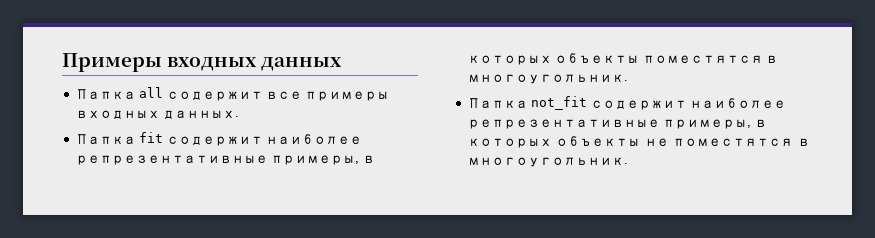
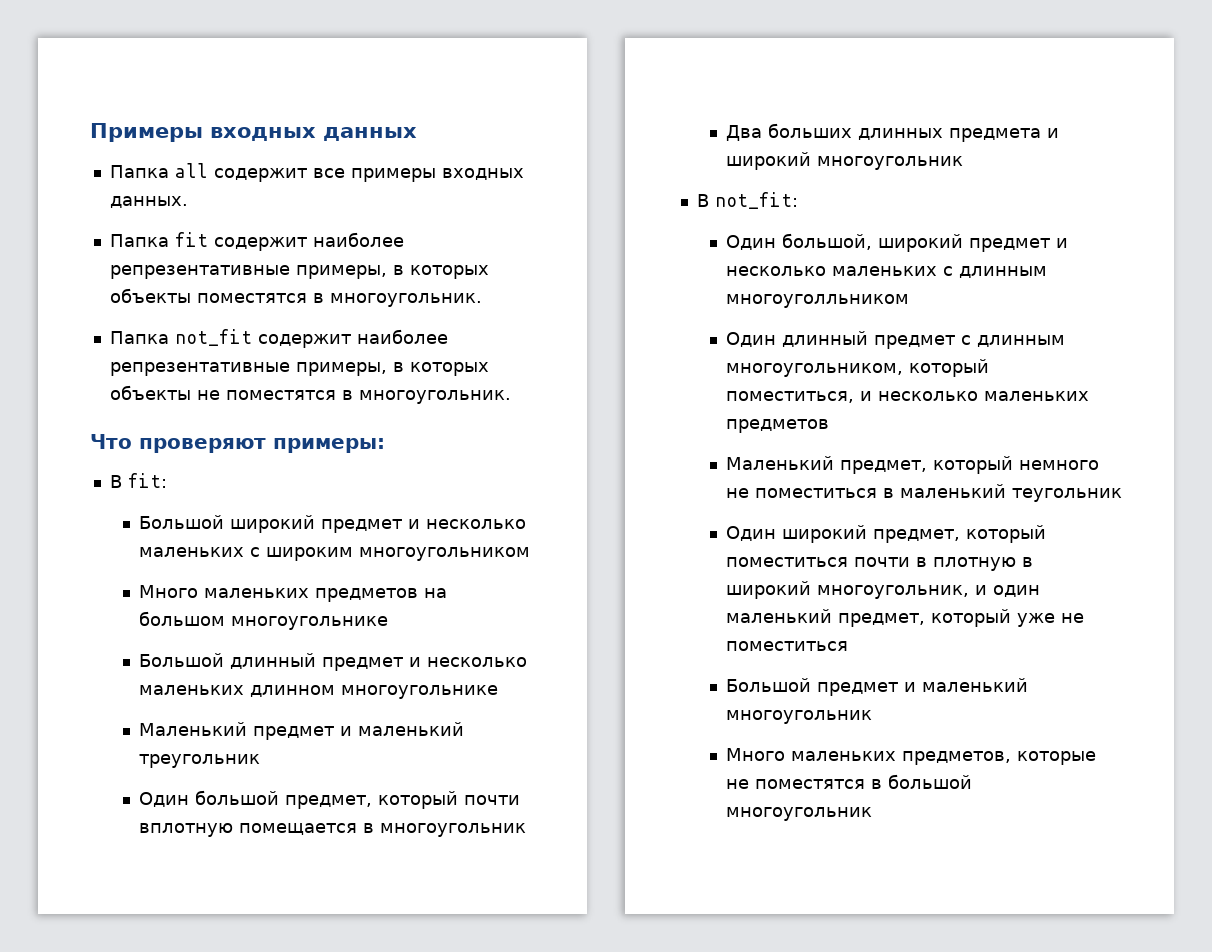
+ Что проверяют примеры:
+ В fit:
+ Большой широкий предмет и несколько маленьких c широким многоугольником
+ Много маленьких предметов на большом многоугольнике
+ Большой длинный предмет и несколько маленьких длинном многоугольнике
+ Маленький предмет и маленький треугольник
+ Один большой предмет, который почти вплотную помещается в многоугольник
+ Два больших длинных предмета и широкий многоугольник
+ В not_fit:
+ Один большой, широкий предмет и несколько маленьких с длинным многоуголльником
+ Один длинный предмет с длинным многоугольником, который поместиться, и несколько маленьких предметов
+ Маленький предмет, который немного не поместиться в маленький теугольник
+ Один широкий предмет, который поместиться почти в плотную в широкий многоугольник, и один маленький предмет, который уже не поместиться
+ Большой предмет и маленький многоугольник
+ Много маленьких предметов, которые не поместятся в большой многоугольник

